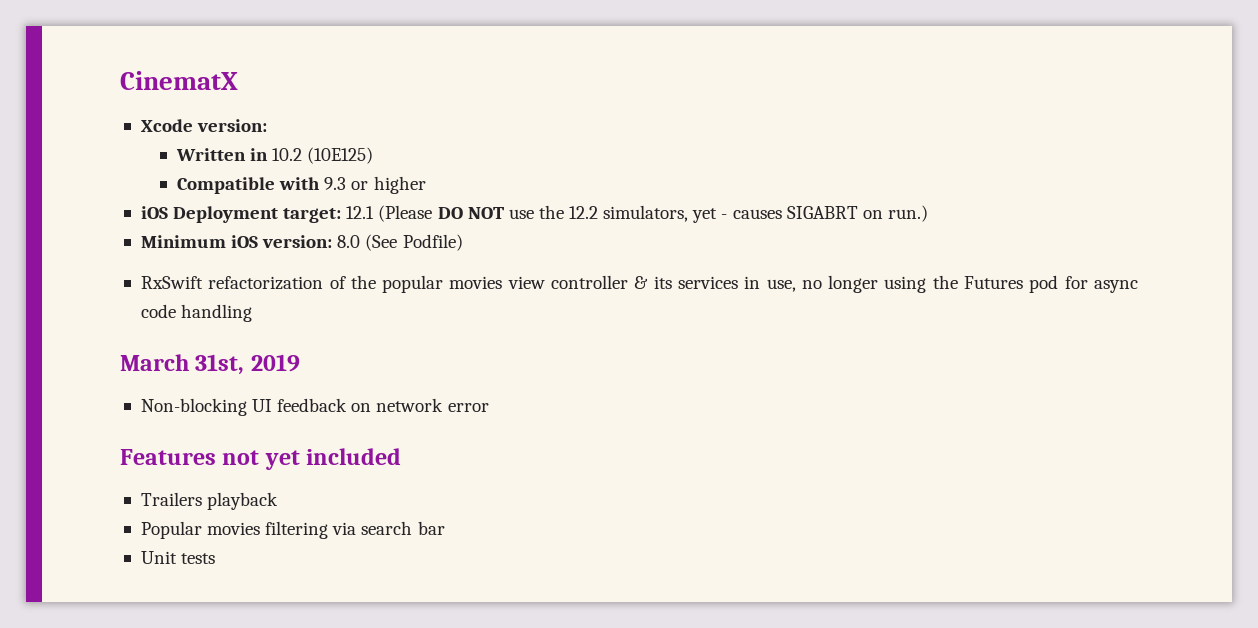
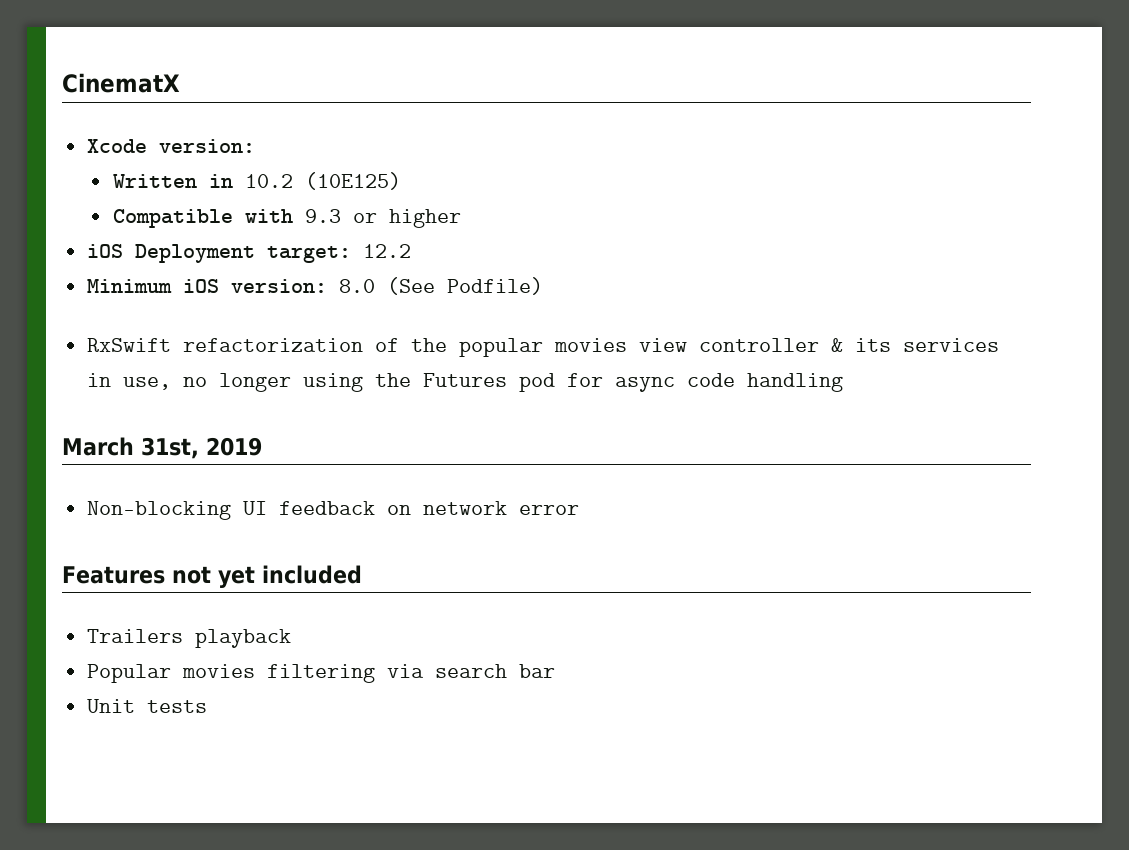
- iOS Deployment target: 12.1 (Please DO NOT use the 12.2 simulators, yet - causes SIGABRT on run.)
+ iOS Deployment target: 12.2

